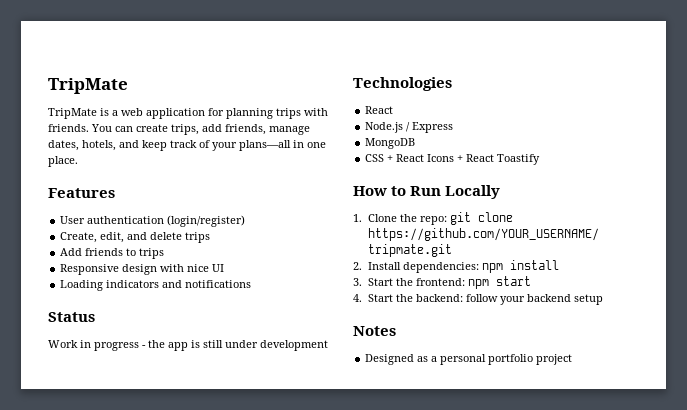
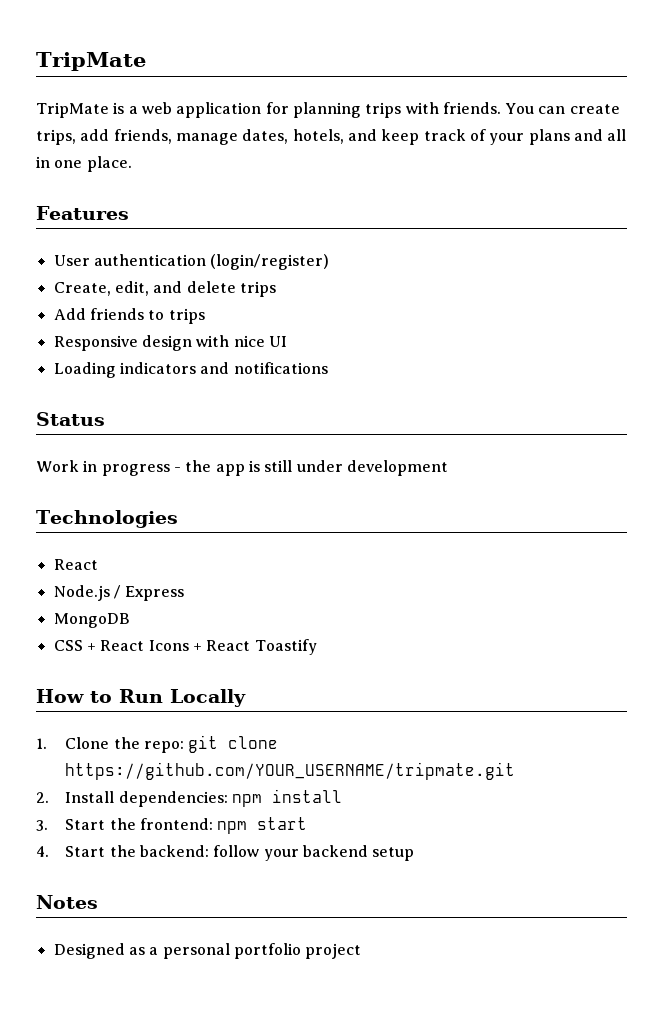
- You can create trips, add friends, manage dates, hotels, and keep track of your plans—all in one place.
+ You can create trips, add friends, manage dates, hotels, and keep track of your plans and all in one place.

